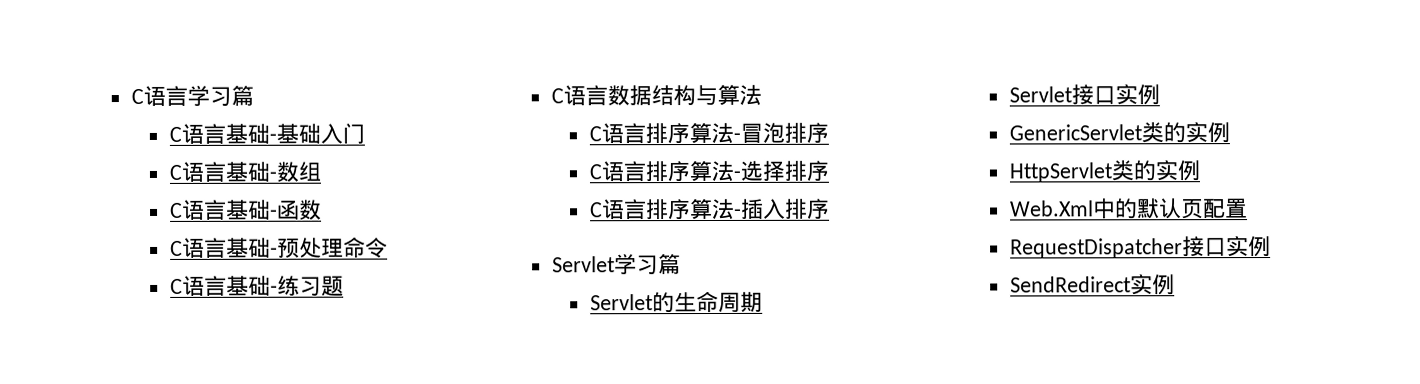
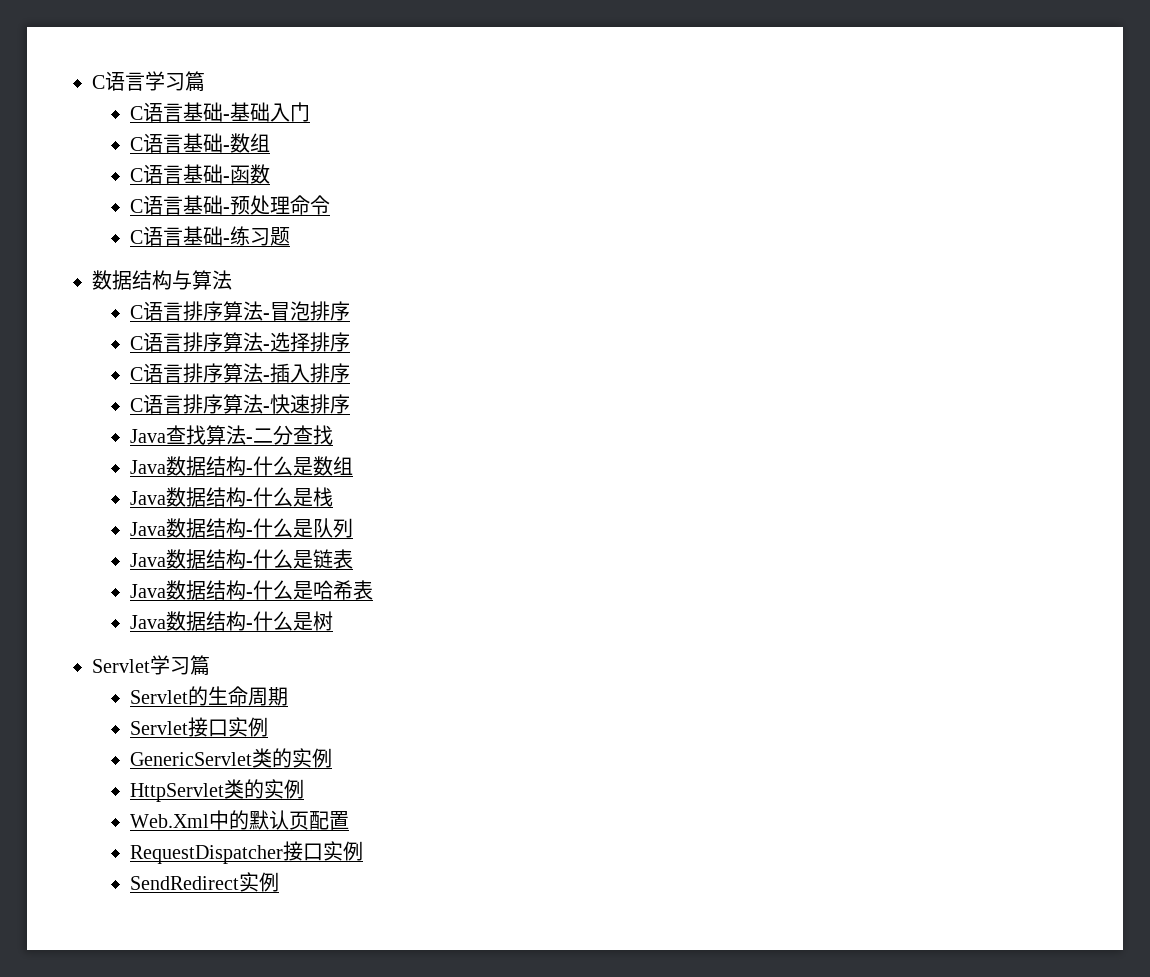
- C语言数据结构与算法
+ 数据结构与算法
+ C语言排序算法-快速排序
+ Java查找算法-二分查找
+ Java数据结构-什么是数组
+ Java数据结构-什么是栈
+ Java数据结构-什么是队列
+ Java数据结构-什么是链表
+ Java数据结构-什么是哈希表
+ Java数据结构-什么是树

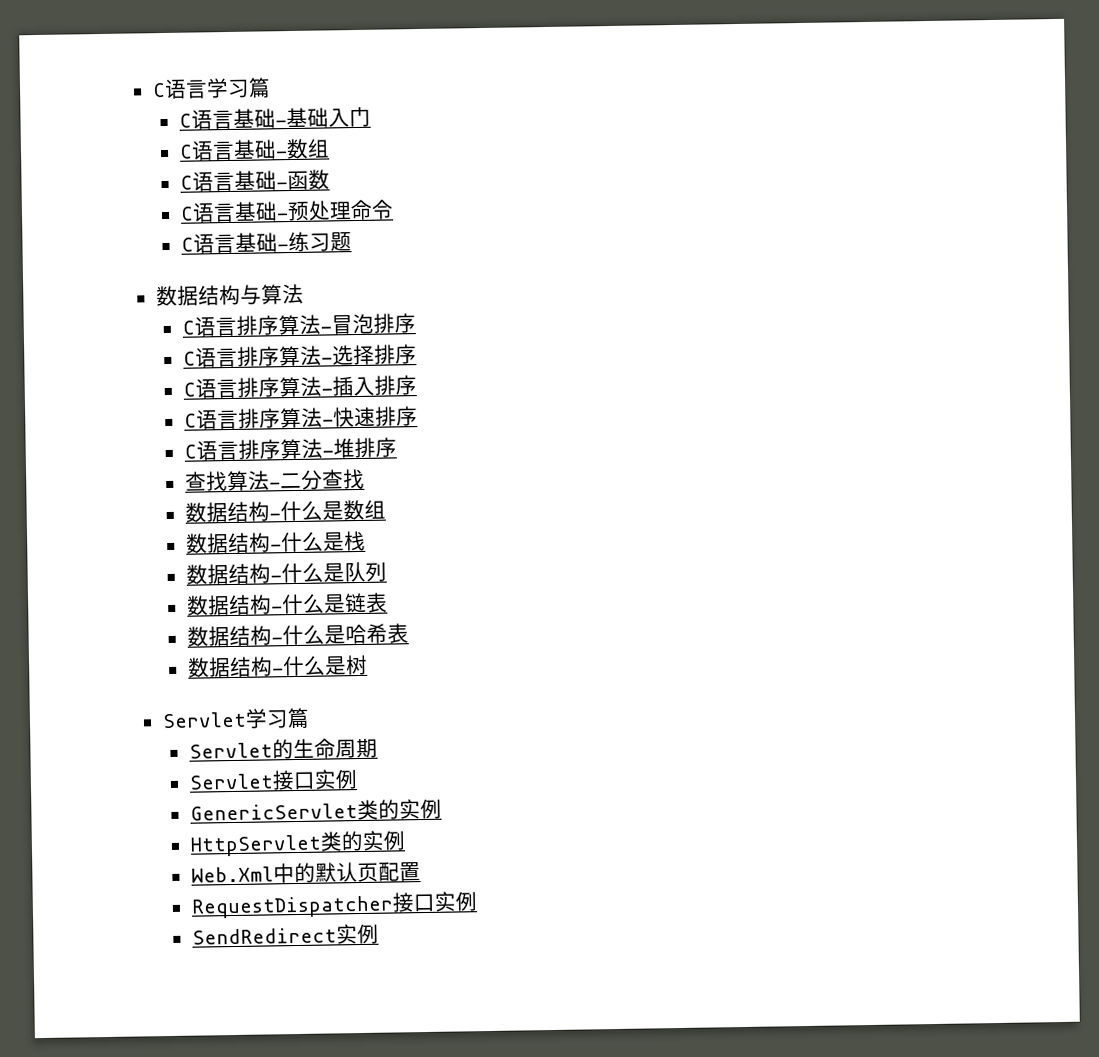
- Java查找算法-二分查找
+ C语言排序算法-堆排序
+ 查找算法-二分查找
- Java数据结构-什么是数组
+ 数据结构-什么是数组
- Java数据结构-什么是栈
+ 数据结构-什么是栈
- Java数据结构-什么是队列
+ 数据结构-什么是队列
- Java数据结构-什么是链表
+ 数据结构-什么是链表
- Java数据结构-什么是哈希表
+ 数据结构-什么是哈希表
- Java数据结构-什么是树
+ 数据结构-什么是树

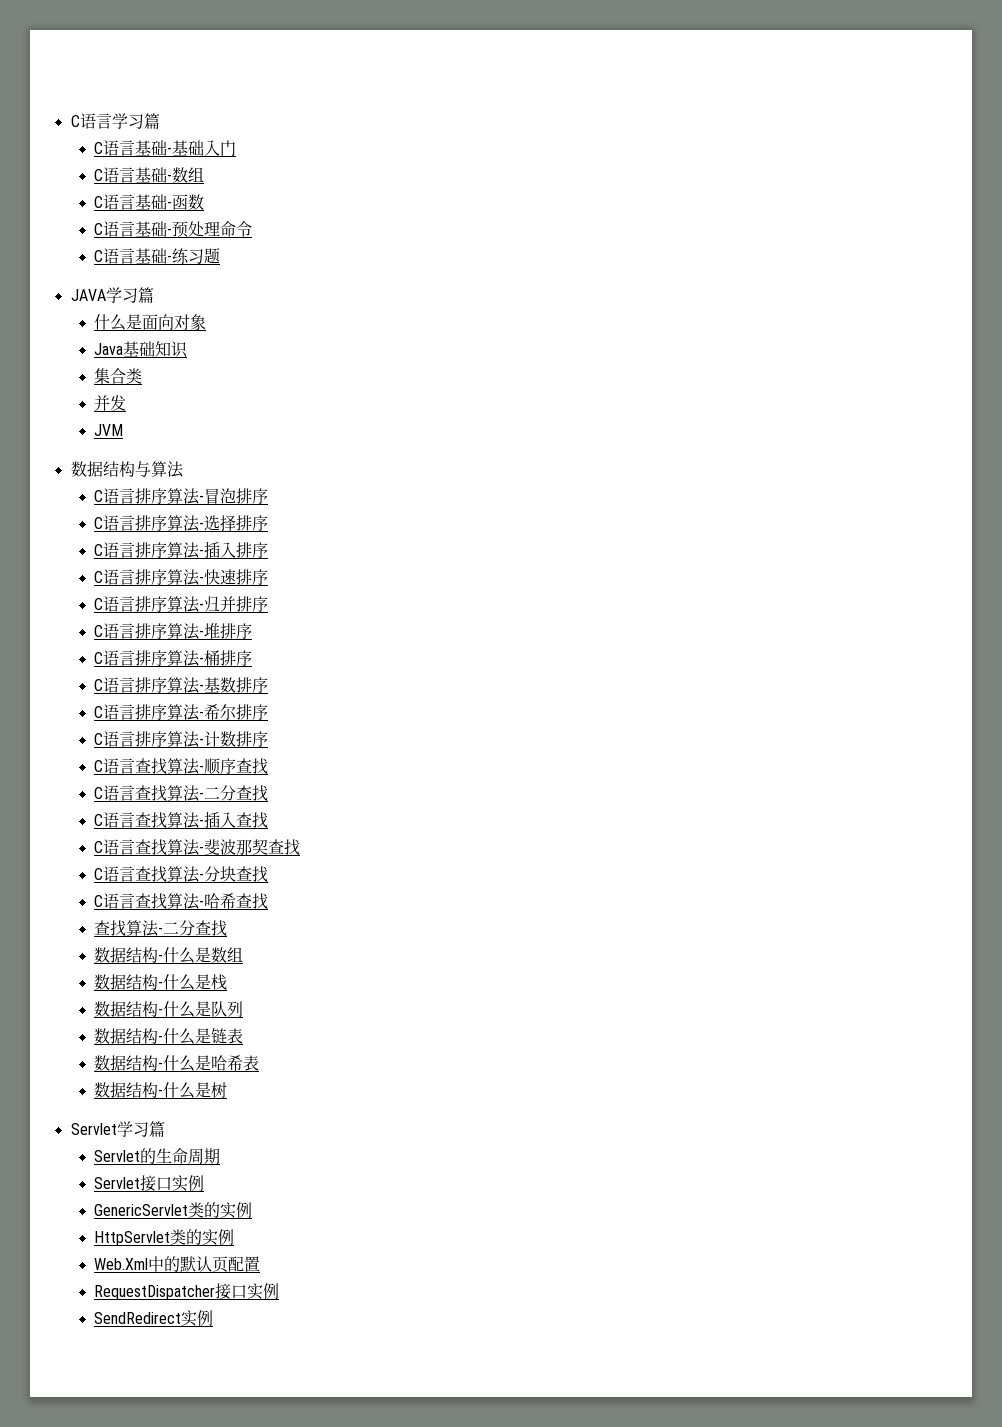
+ JAVA学习篇
+ 什么是面向对象
+ Java基础知识
+ 集合类
+ 并发
+ JVM
+ C语言排序算法-归并排序
+ C语言排序算法-桶排序
+ C语言排序算法-基数排序
+ C语言排序算法-希尔排序
+ C语言排序算法-计数排序
+ C语言查找算法-顺序查找
+ C语言查找算法-二分查找
+ C语言查找算法-插入查找
+ C语言查找算法-斐波那契查找
+ C语言查找算法-分块查找
+ C语言查找算法-哈希查找

